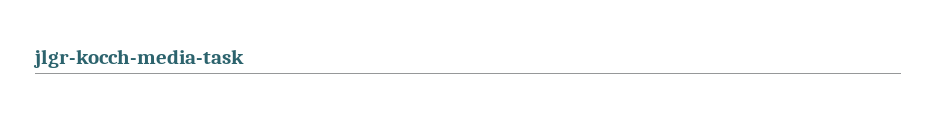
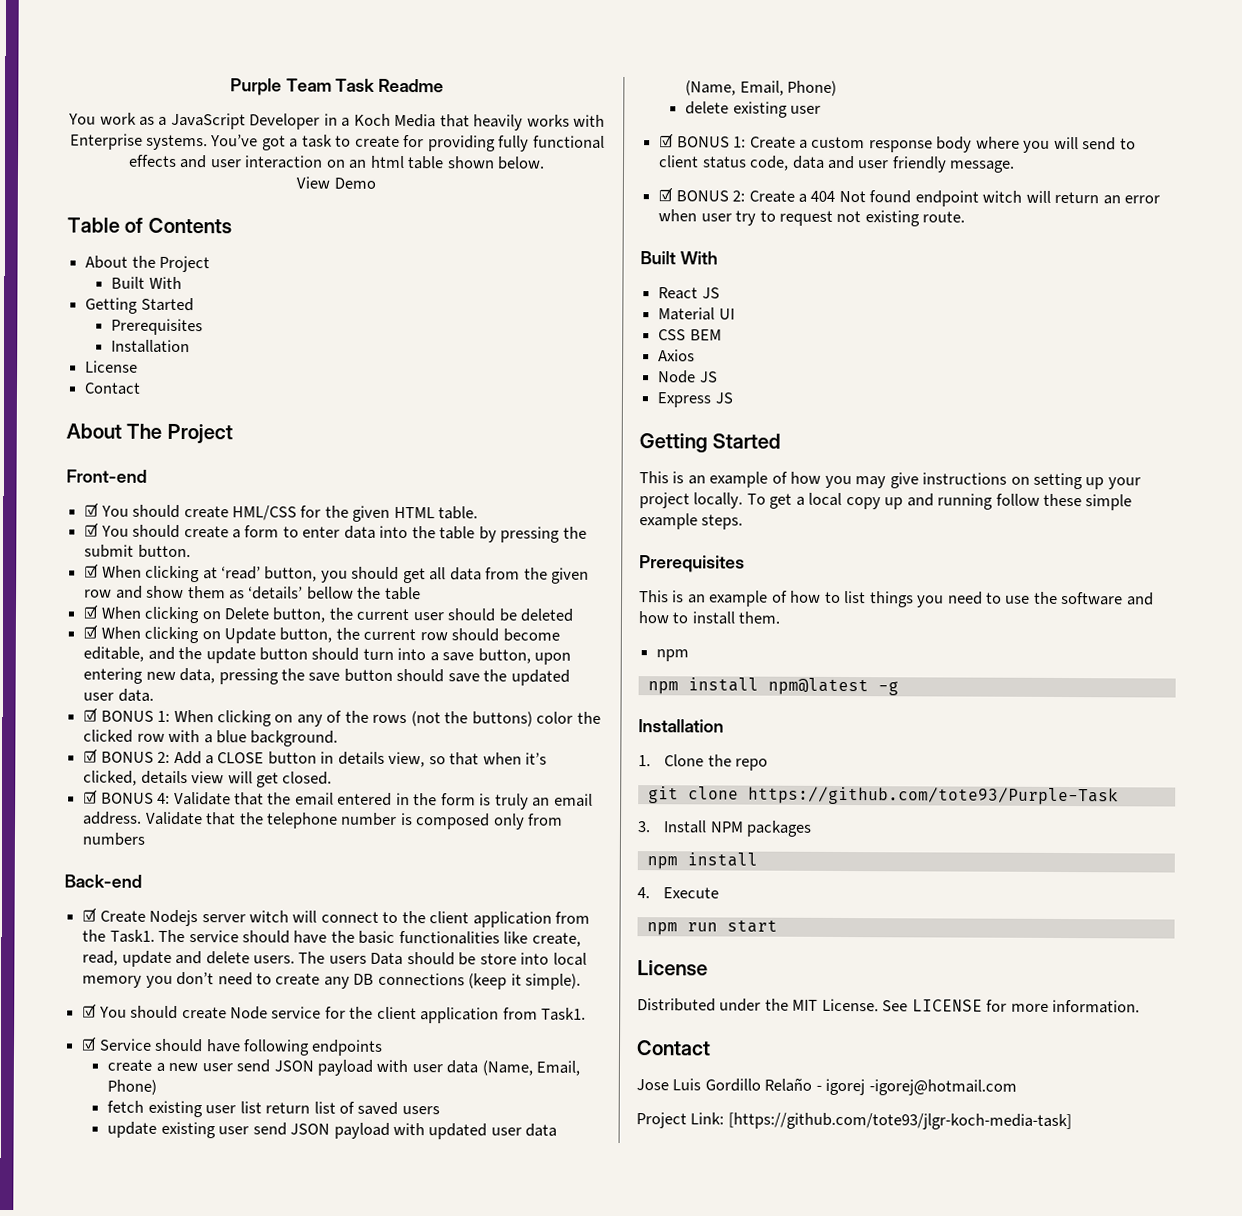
- jlgr-kocch-media-task
+ Purple Team Task Readme
+ You work as a JavaScript Developer in a Koch Media that heavily works with Enterprise systems. You’ve got a task to create for providing fully functional effects and user interaction on an html table shown below.
+ View Demo
+ Table of Contents
+ About the Project
+ Built With
+ Getting Started
+ Prerequisites
+ Installation
+ License
+ Contact
+ About The Project
+ Front-end
+ ☑ You should create HML/CSS for the given HTML table.
+ ☑ You should create a form to enter data into the table by pressing the submit button.
+ ☑ When clicking at ‘read’ button, you should get all data from the given row and show them as ‘details’ bellow the table
+ ☑ When clicking on Delete button, the current user should be deleted
+ ☑ When clicking on Update button, the current row should become editable, and the update button should turn into a save button, upon entering new data, pressing the save button should save the updated user data.
+ ☑ BONUS 1: When clicking on any of the rows (not the buttons) color the clicked row with a blue background.
+ ☑ BONUS 2: Add a CLOSE button in details view, so that when it’s clicked, details view will get closed.
+ ☑ BONUS 4: Validate that the email entered in the form is truly an email address. Validate that the telephone number is composed only from numbers
+ Back-end
+ ☑ Create Nodejs server witch will connect to the client application from the Task1. The service should have the basic functionalities like create, read, update and delete users. The users Data should be store into local memory you don’t need to create any DB connections (keep it simple).
+ ☑ You should create Node service for the client application from Task1.
+ ☑ Service should have following endpoints
+ create a new user send JSON payload with user data (Name, Email, Phone)
+ fetch existing user list return list of saved users
+ update existing user send JSON payload with updated user data (Name, Email, Phone)
+ delete existing user
+ ☑ BONUS 1: Create a custom response body where you will send to client status code, data and user friendly message.
+ ☑ BONUS 2: Create a 404 Not found endpoint witch will return an error when user try to request not existing route.
+ Built With
+ React JS
+ Material UI
+ CSS BEM
+ Axios
+ Node JS
+ Express JS
+ Getting Started
+ This is an example of how you may give instructions on setting up your project locally. To get a local copy up and running follow these simple example steps.
+ Prerequisites
+ This is an example of how to list things you need to use the software and how to install them.
+ npm
+ npm install npm@latest -g
+ Installation
+ 1. Clone the repo
+ git clone https://github.com/tote93/Purple-Task
+ 3. Install NPM packages
+ npm install
+ 4. Execute
+ npm run start
+ License
+ Distributed under the MIT License. See LICENSE for more information.
+ Contact
+ Jose Luis Gordillo Relaño - igorej -igorej@hotmail.com
+ Project Link: [https://github.com/tote93/jlgr-koch-media-task]

